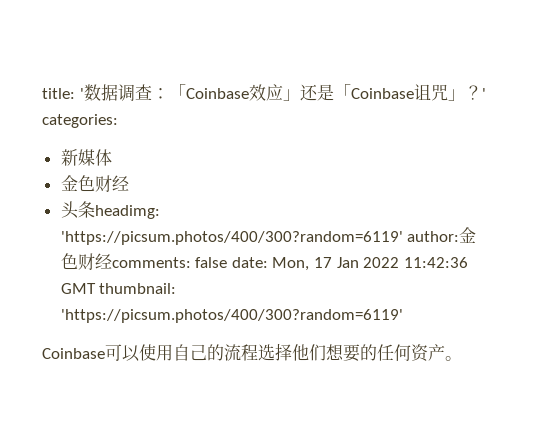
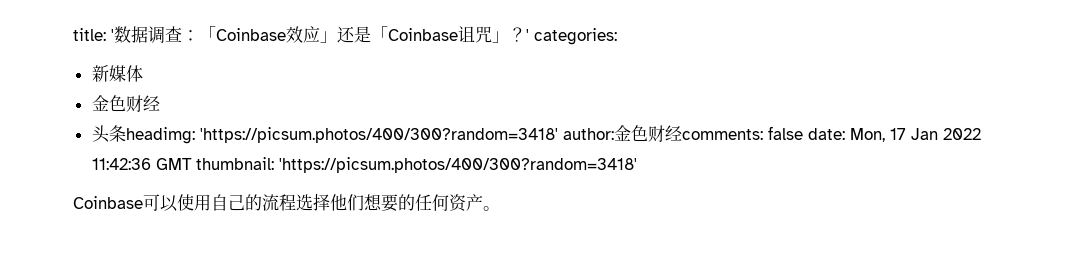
- 头条headimg: 'https://picsum.photos/400/300?random=6119' author:金色财经comments: false date: Mon, 17 Jan 2022 11:42:36 GMT thumbnail: 'https://picsum.photos/400/300?random=6119'
+ 头条headimg: 'https://picsum.photos/400/300?random=3418' author:金色财经comments: false date: Mon, 17 Jan 2022 11:42:36 GMT thumbnail: 'https://picsum.photos/400/300?random=3418'

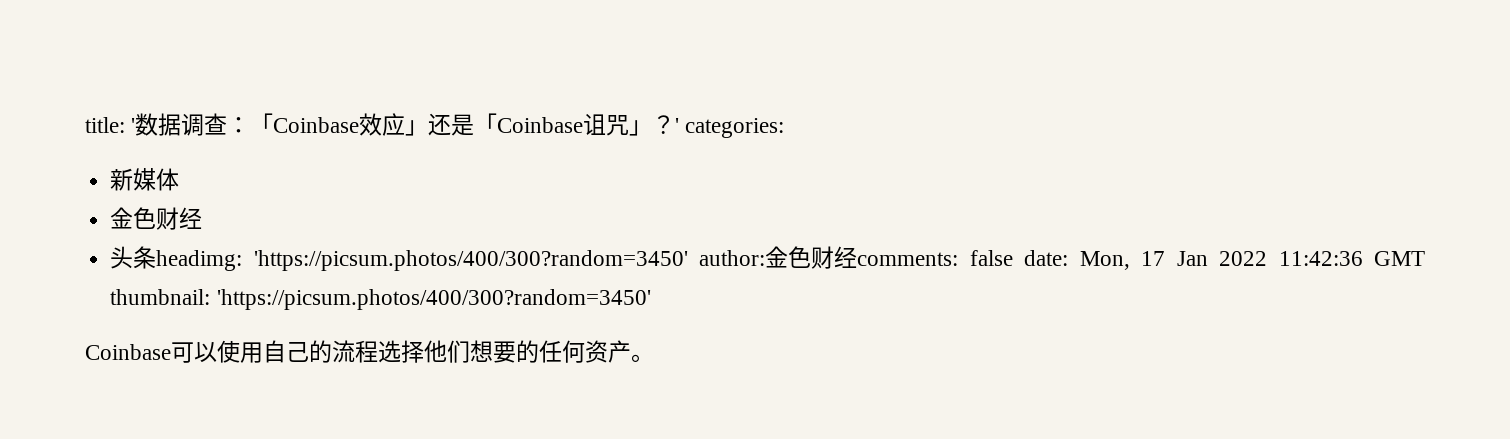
- 头条headimg: 'https://picsum.photos/400/300?random=3418' author:金色财经comments: false date: Mon, 17 Jan 2022 11:42:36 GMT thumbnail: 'https://picsum.photos/400/300?random=3418'
+ 头条headimg: 'https://picsum.photos/400/300?random=3450' author:金色财经comments: false date: Mon, 17 Jan 2022 11:42:36 GMT thumbnail: 'https://picsum.photos/400/300?random=3450'

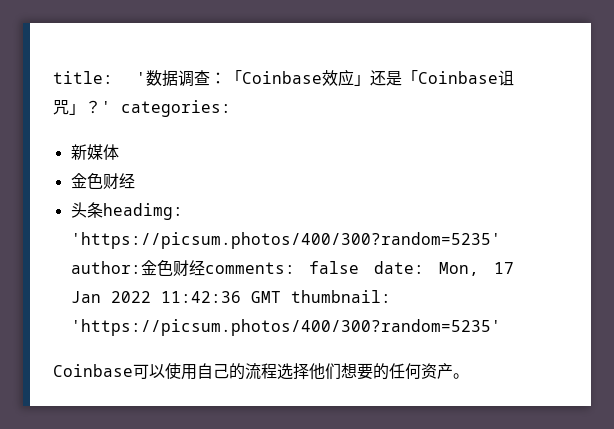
- 头条headimg: 'https://picsum.photos/400/300?random=3450' author:金色财经comments: false date: Mon, 17 Jan 2022 11:42:36 GMT thumbnail: 'https://picsum.photos/400/300?random=3450'
+ 头条headimg: 'https://picsum.photos/400/300?random=5235' author:金色财经comments: false date: Mon, 17 Jan 2022 11:42:36 GMT thumbnail: 'https://picsum.photos/400/300?random=5235'

